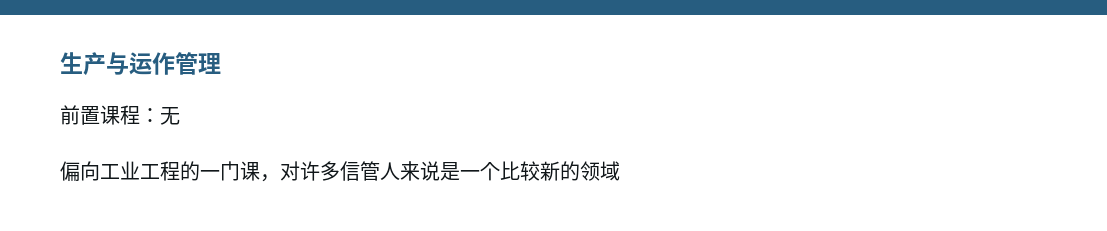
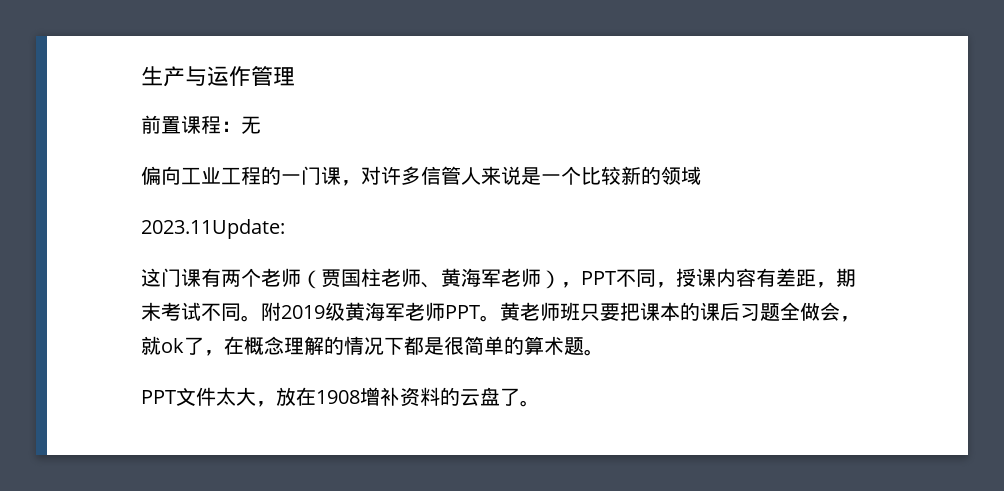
+ 2023.11Update:
+ 这门课有两个老师（贾国柱老师、黄海军老师），PPT不同，授课内容有差距，期末考试不同。附2019级黄海军老师PPT。黄老师班只要把课本的课后习题全做会，就ok了，在概念理解的情况下都是很简单的算术题。
+ PPT文件太大，放在1908增补资料的云盘了。

